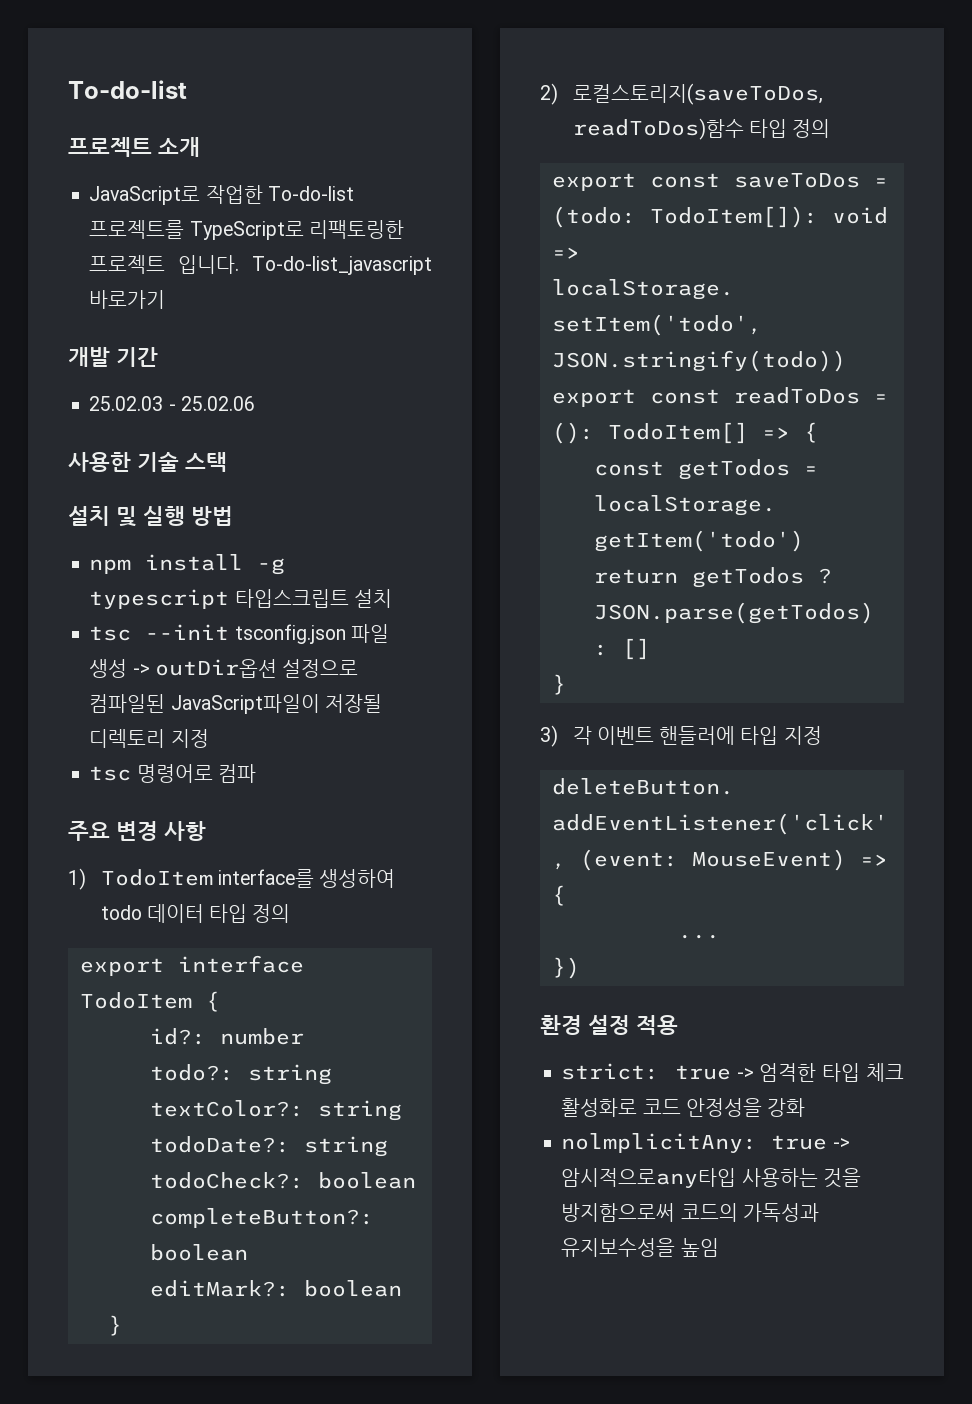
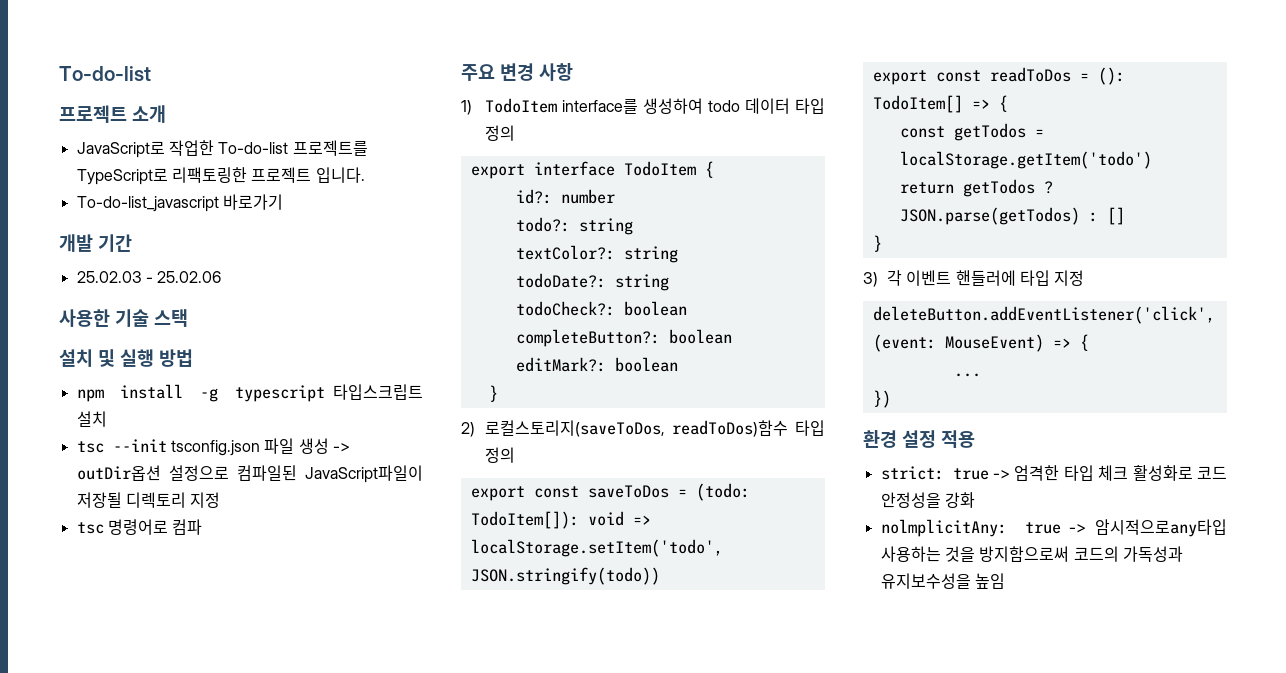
- JavaScript로 작업한 To-do-list 프로젝트를 TypeScript로 리팩토링한 프로젝트 입니다. To-do-list_javascript 바로가기
+ JavaScript로 작업한 To-do-list 프로젝트를 TypeScript로 리팩토링한 프로젝트 입니다.
+ To-do-list_javascript 바로가기

